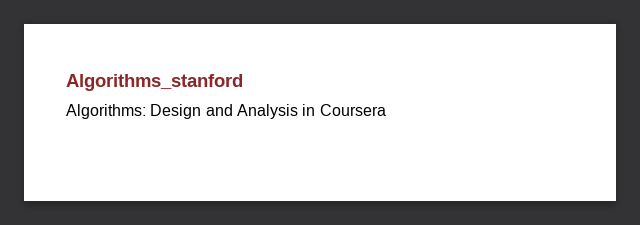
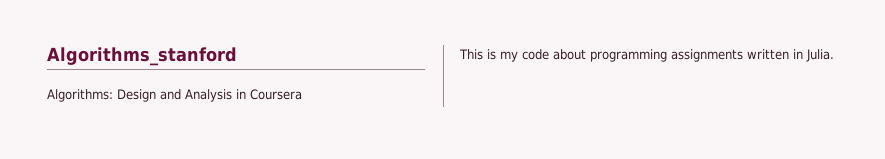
+ This is my code about programming assignments written in Julia.

